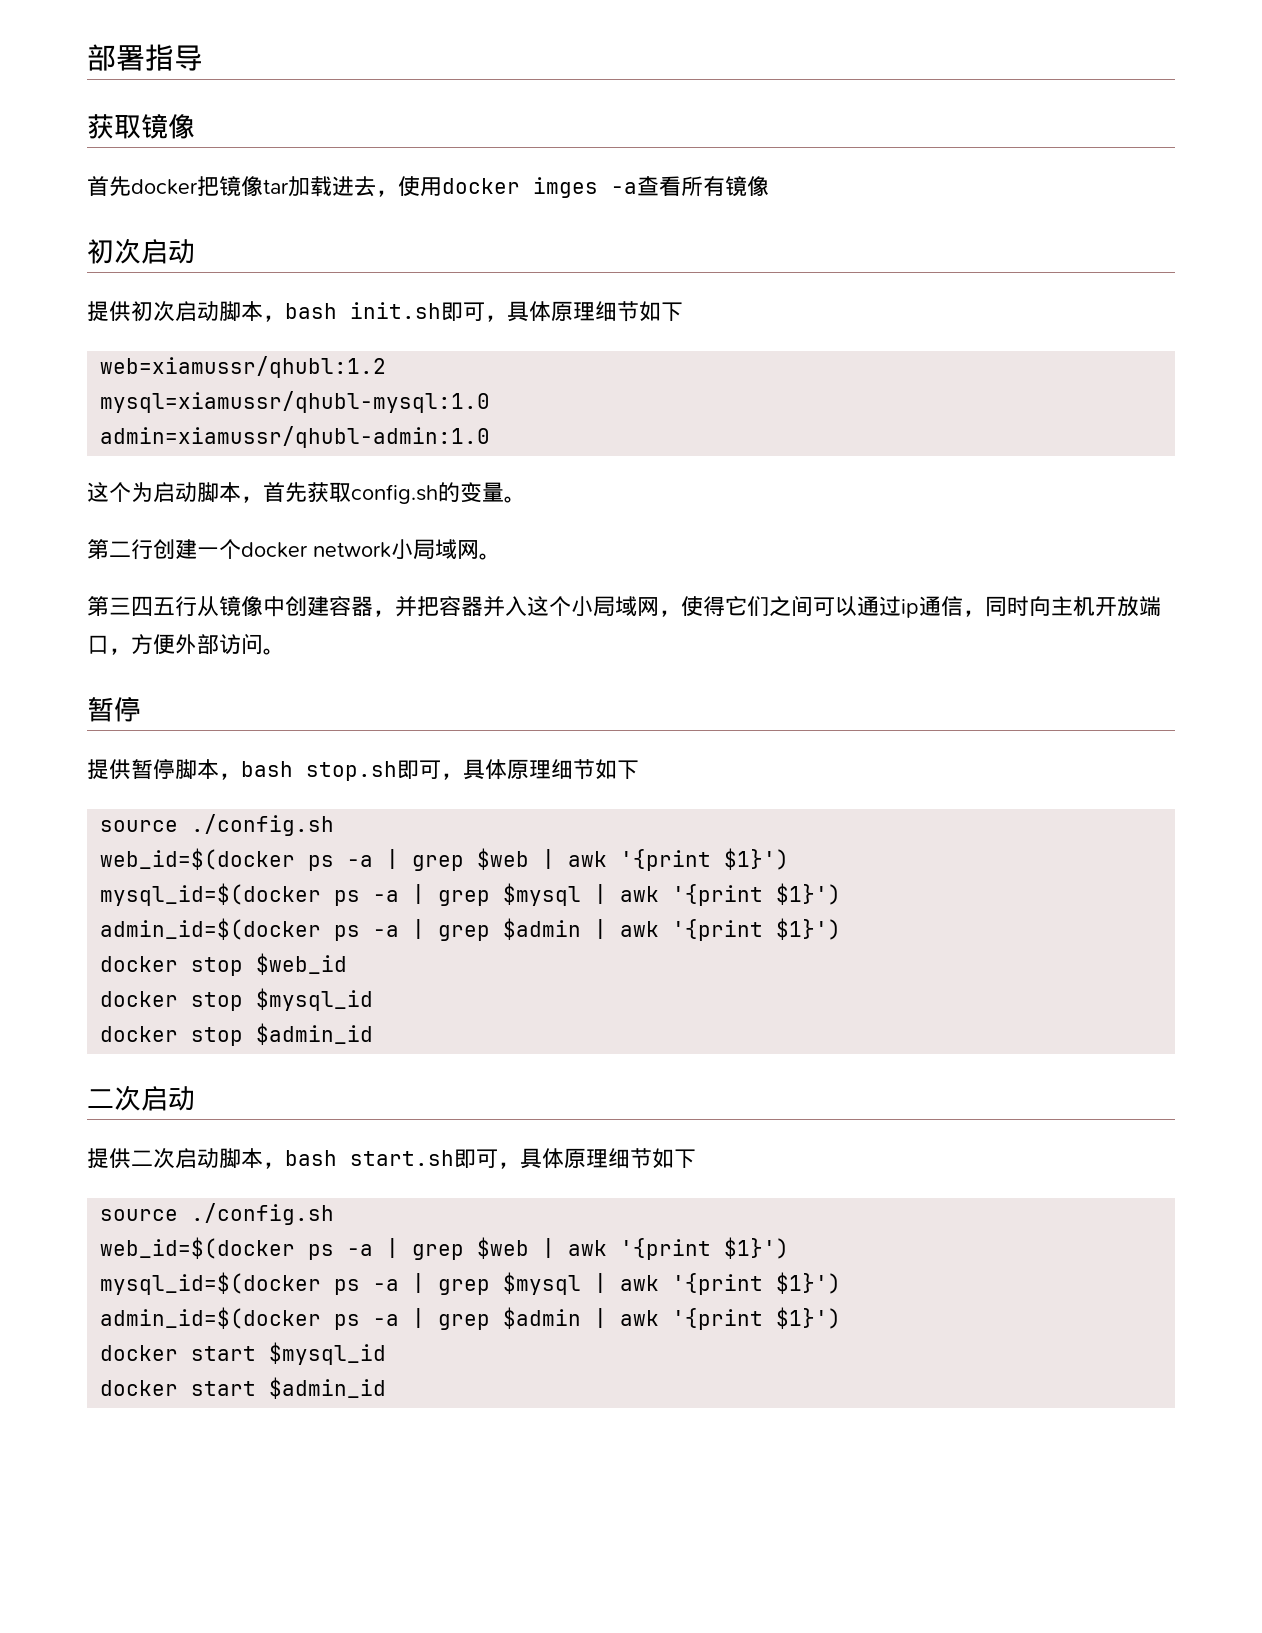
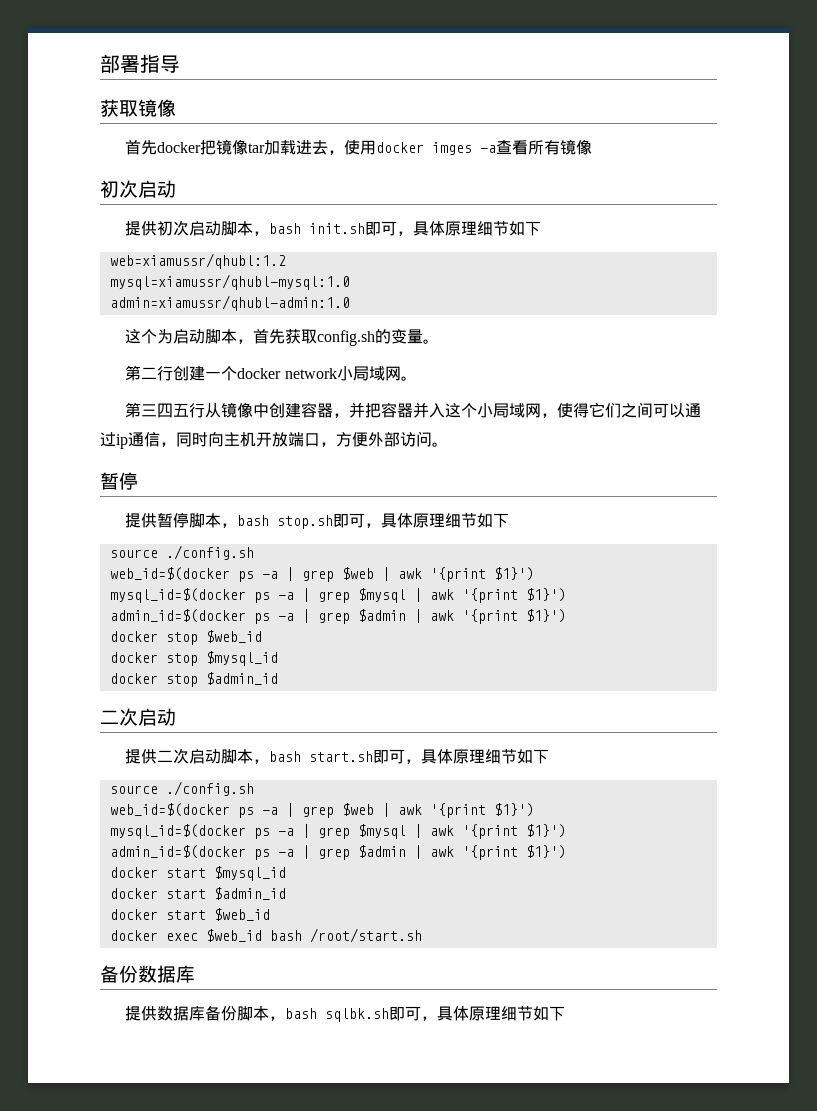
+ docker start $web_id
+ docker exec $web_id bash /root/start.sh
+ 备份数据库
+ 提供数据库备份脚本，bash sqlbk.sh即可，具体原理细节如下

